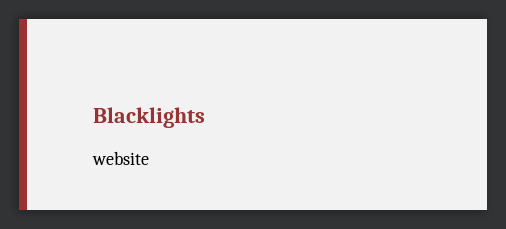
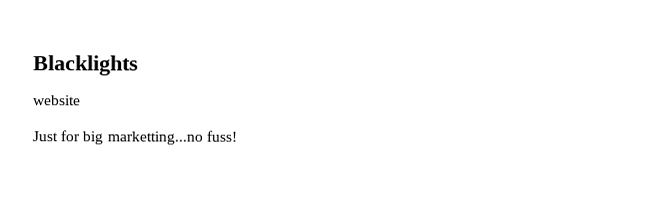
+ Just for big marketting...no fuss!

